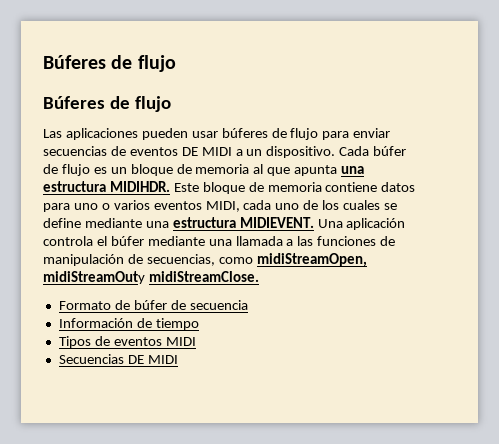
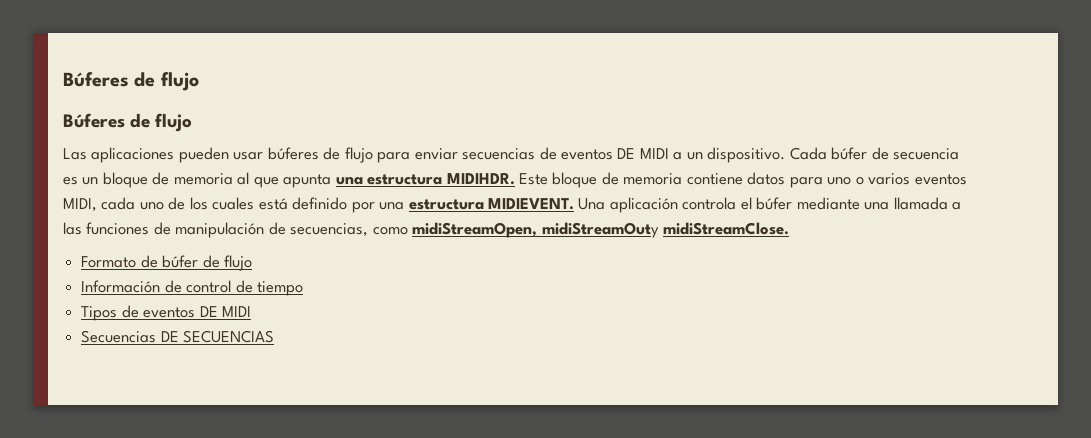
- Cada búfer de flujo es un bloque de memoria al que apunta una estructura MIDIHDR.
+ Cada búfer de secuencia es un bloque de memoria al que apunta una estructura MIDIHDR.
- Este bloque de memoria contiene datos para uno o varios eventos MIDI, cada uno de los cuales se define mediante una estructura MIDIEVENT.
+ Este bloque de memoria contiene datos para uno o varios eventos MIDI, cada uno de los cuales está definido por una estructura MIDIEVENT.
- Formato de búfer de secuencia
+ Formato de búfer de flujo
- Información de tiempo
+ Información de control de tiempo
- Tipos de eventos MIDI
+ Tipos de eventos DE MIDI
- Secuencias DE MIDI
+ Secuencias DE SECUENCIAS

